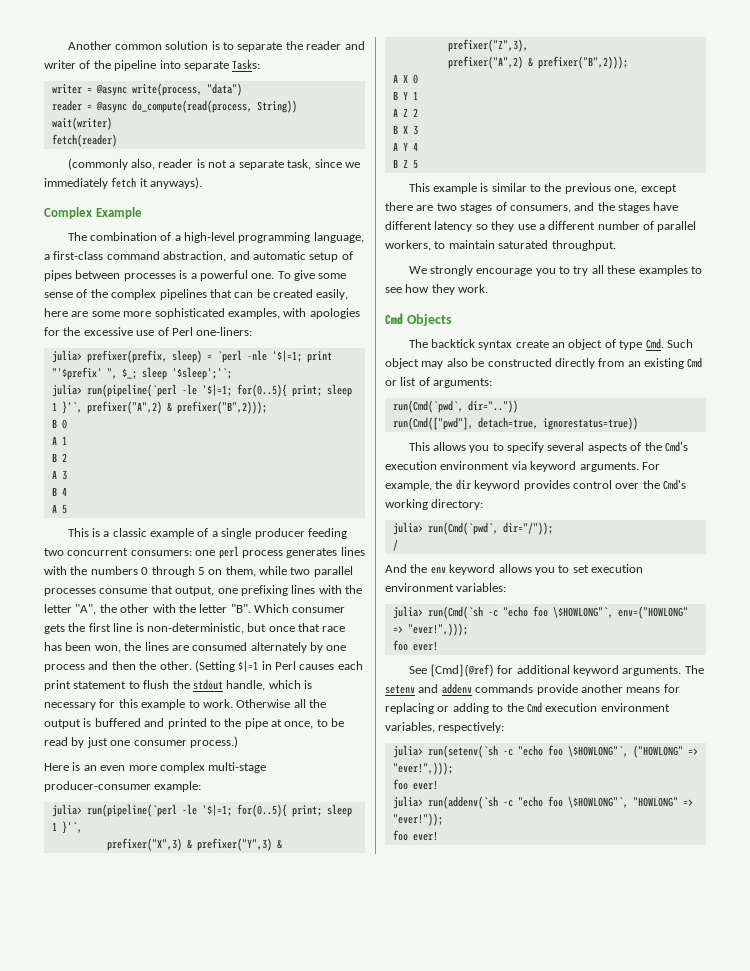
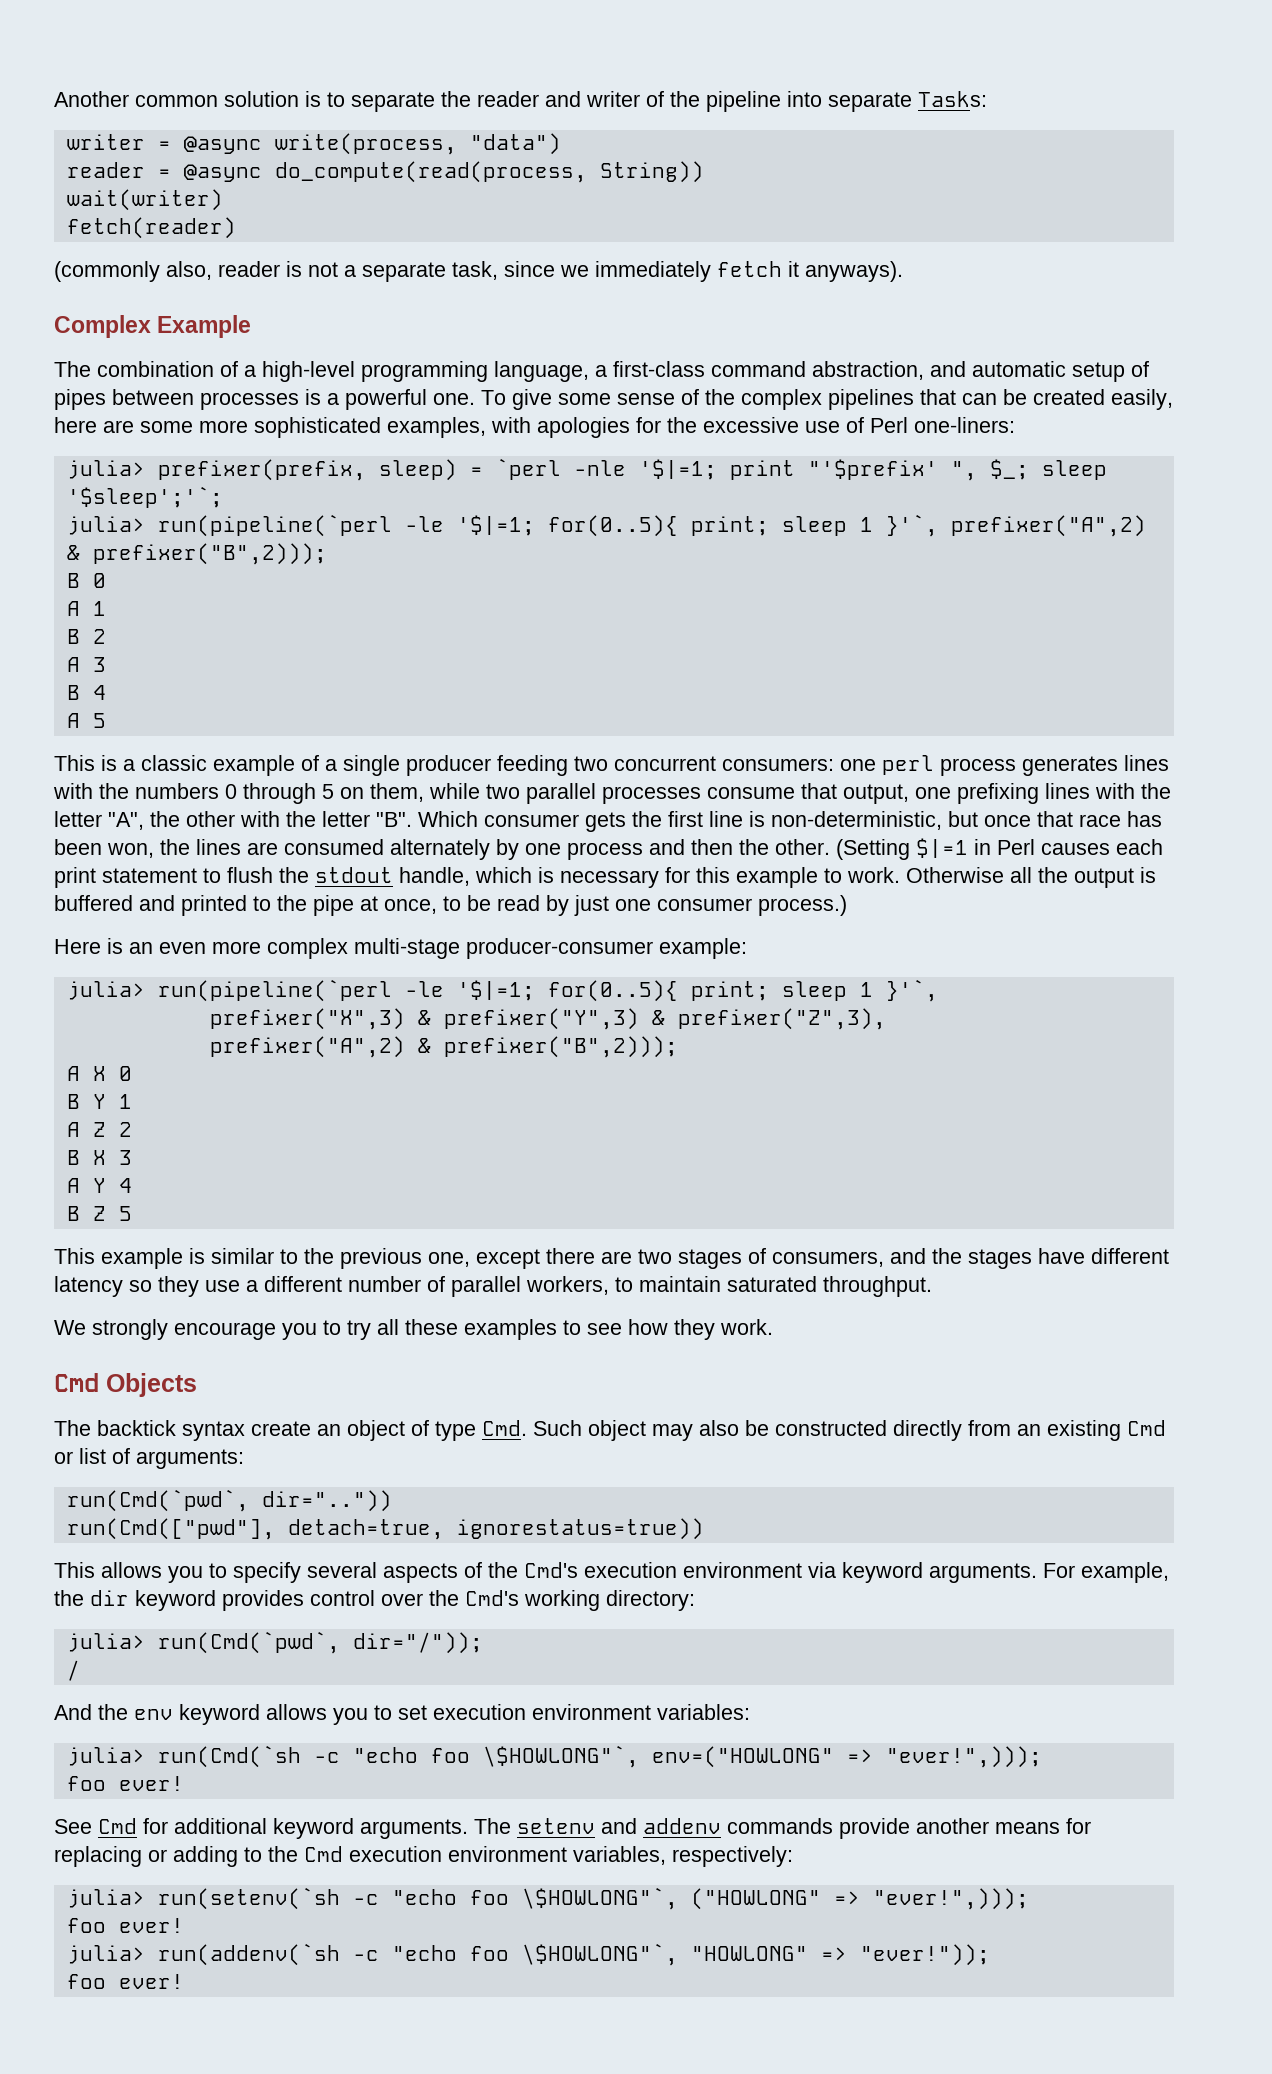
- See [Cmd](@ref) for additional keyword arguments.
+ See Cmd for additional keyword arguments.

